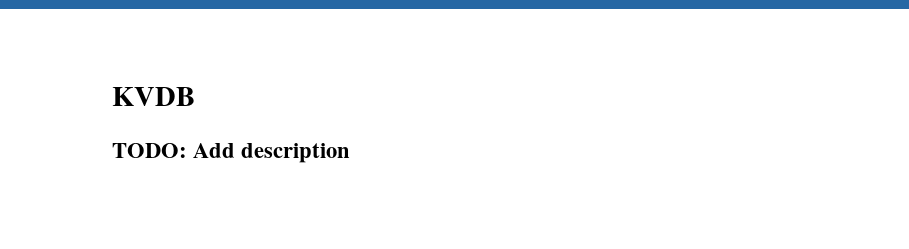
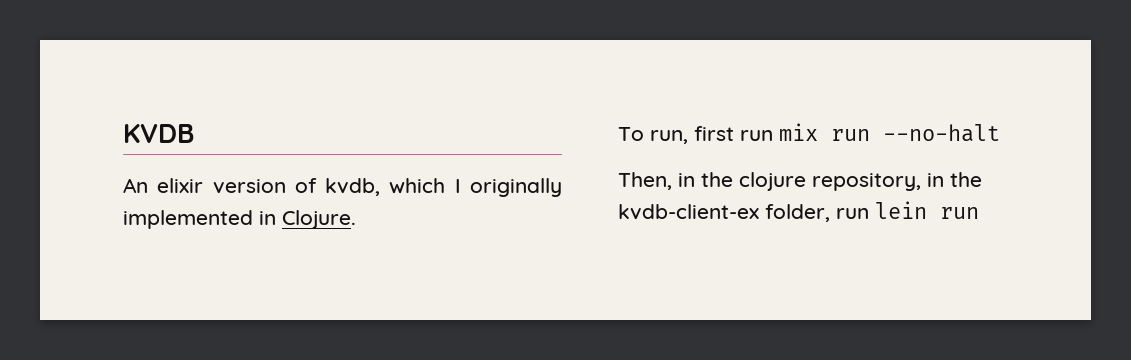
- TODO: Add description
+ An elixir version of kvdb, which I originally implemented in Clojure.
+ To run, first run mix run --no-halt
+ Then, in the clojure repository, in the kvdb-client-ex folder, run lein run

